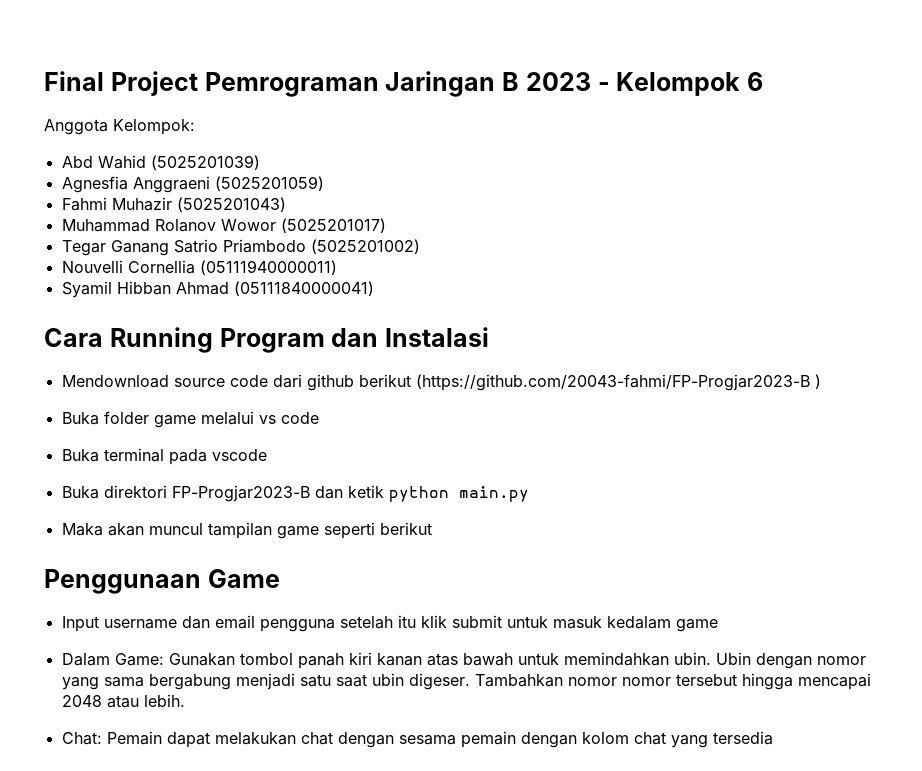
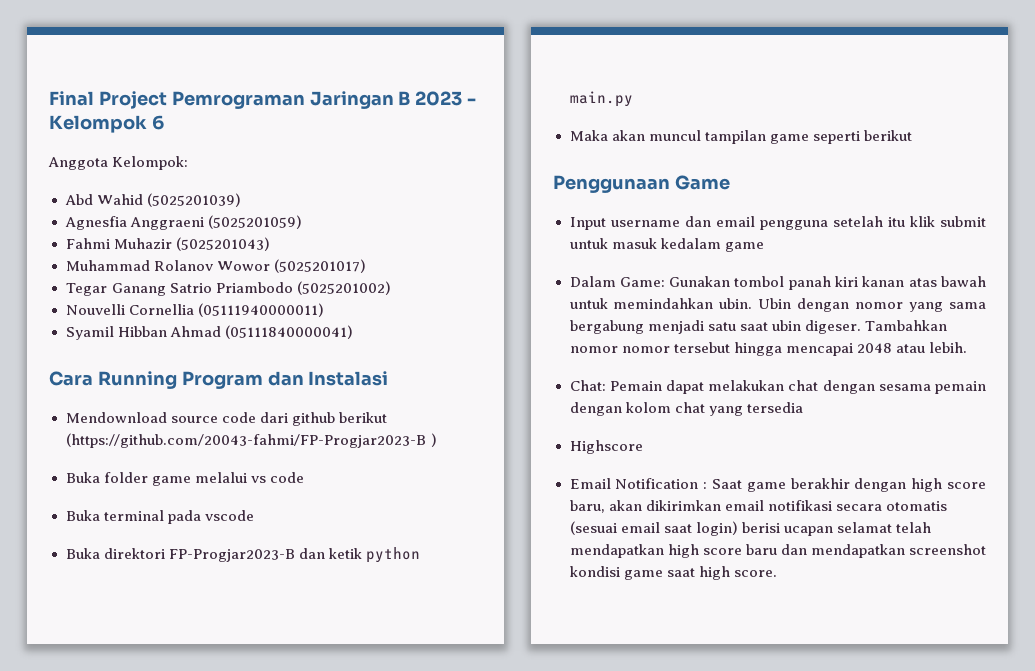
+ Highscore
+ Email Notification : Saat game berakhir dengan high score baru, akan dikirimkan email notifikasi secara otomatis (sesuai email saat login) berisi ucapan selamat telah mendapatkan high score baru dan mendapatkan screenshot kondisi game saat high score.

